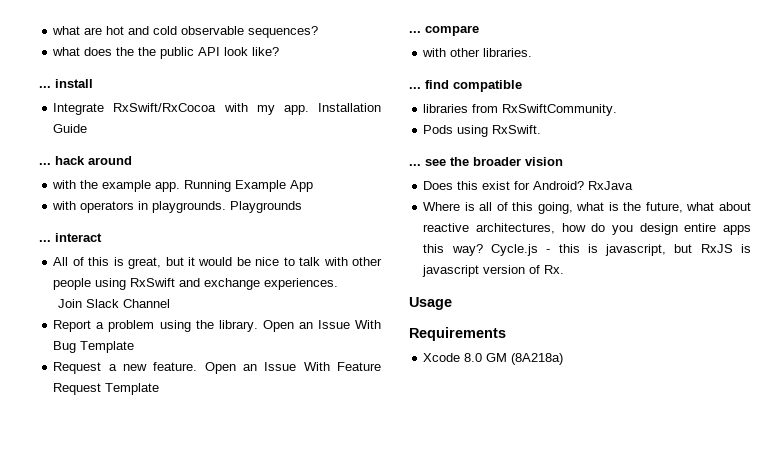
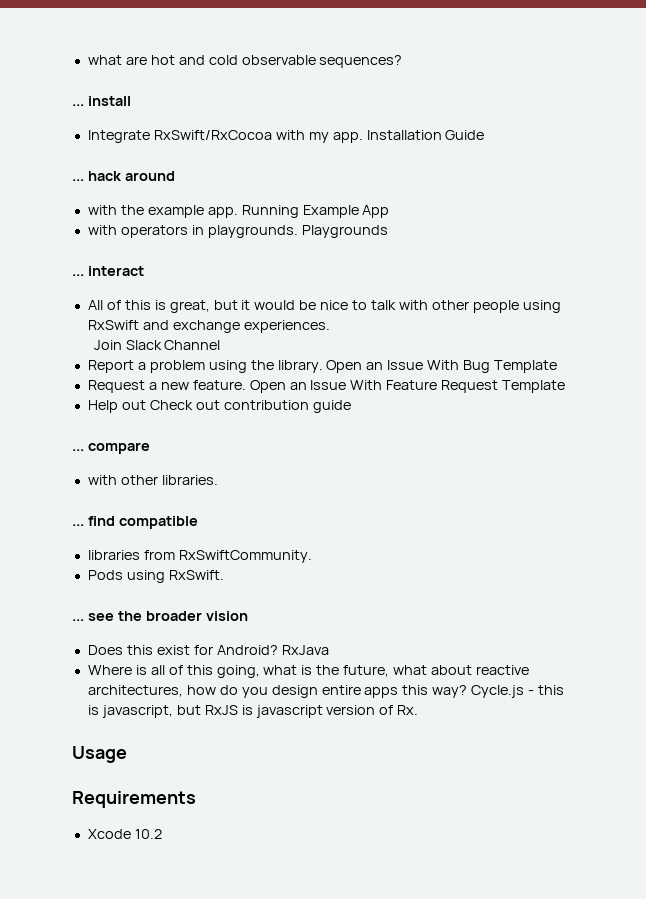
- what does the the public API look like?
+ Help out Check out contribution guide
- Xcode 8.0 GM (8A218a)
+ Xcode 10.2

